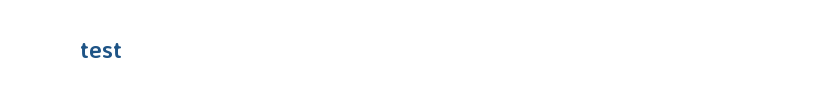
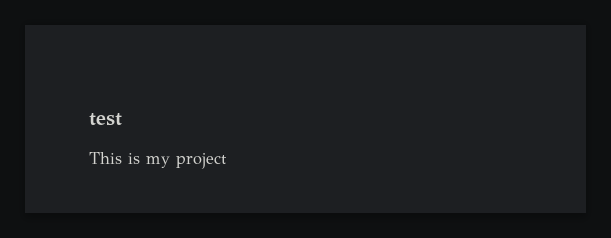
+ This is my project

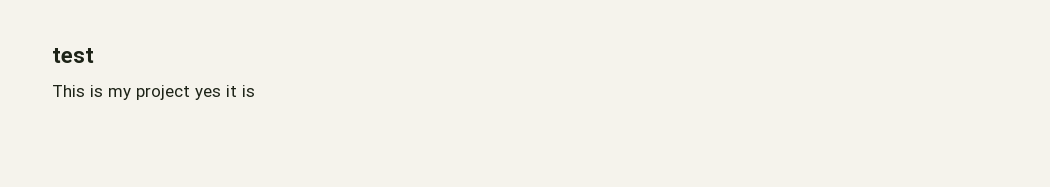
- This is my project
+ This is my project yes it is

